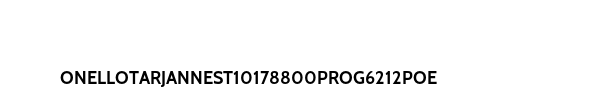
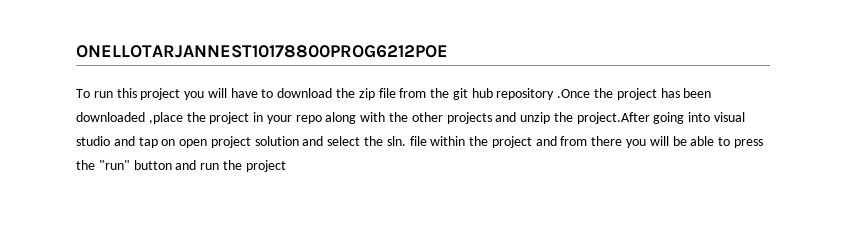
+ To run this project you will have to download the zip file from the git hub repository .Once the project has been downloaded ,place the project in your repo along with the other projects and unzip the project.After going into visual studio and tap on open project solution and select the sln. file within the project and from there you will be able to press the "run" button and run the project

